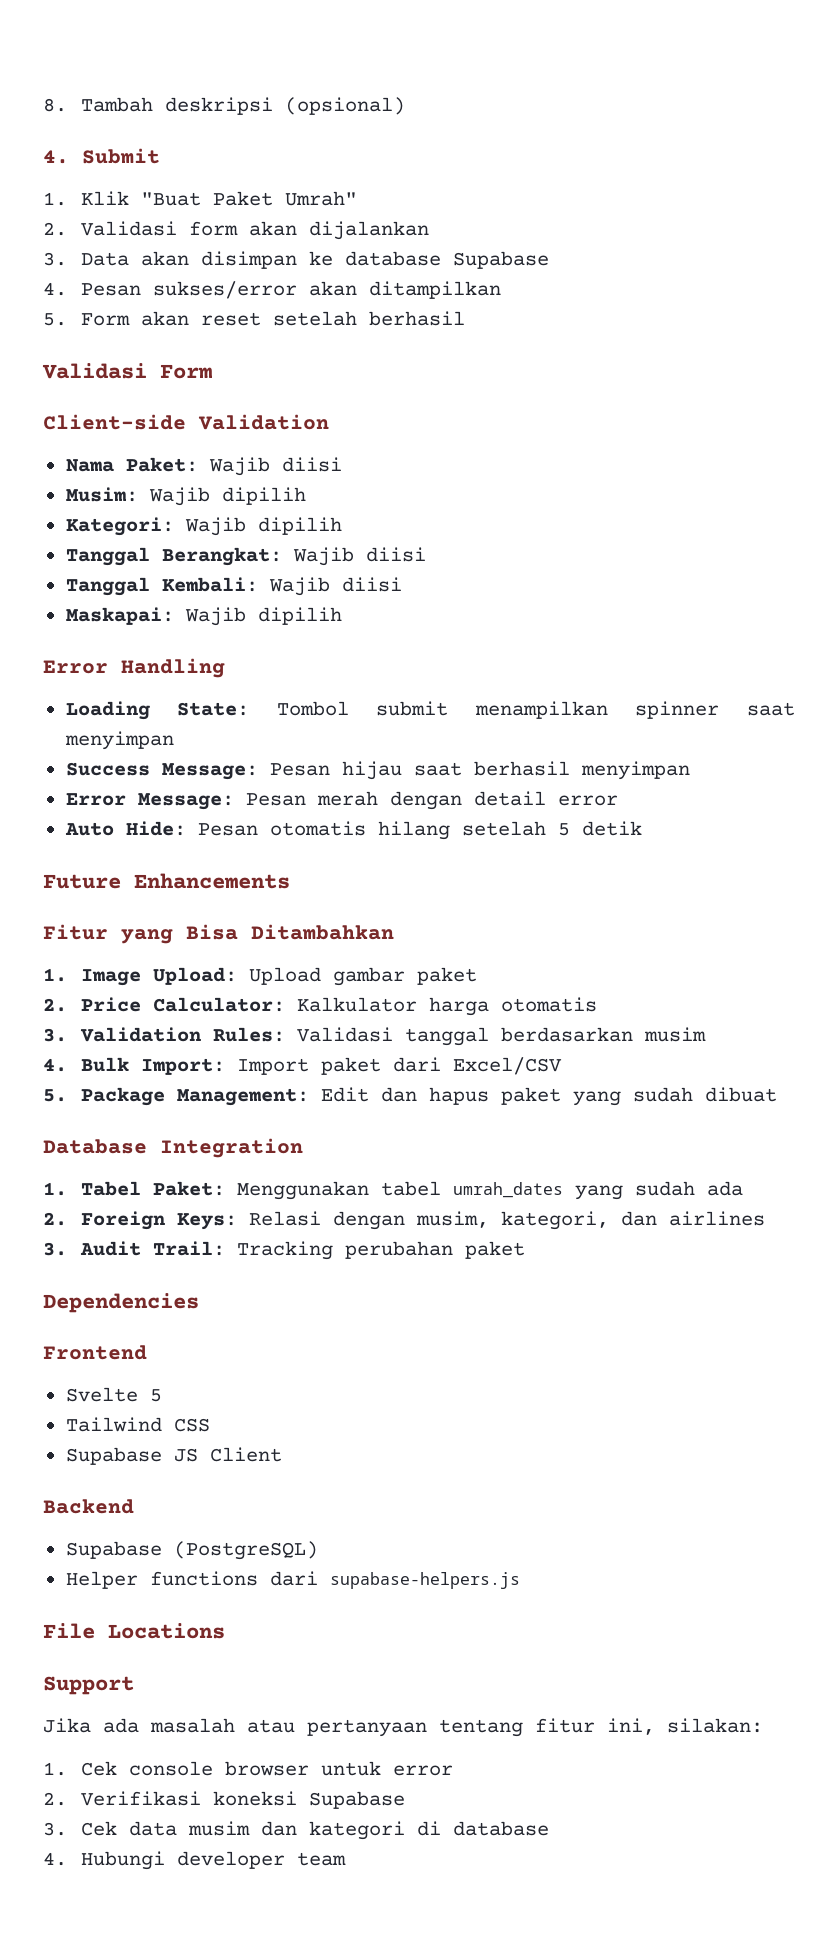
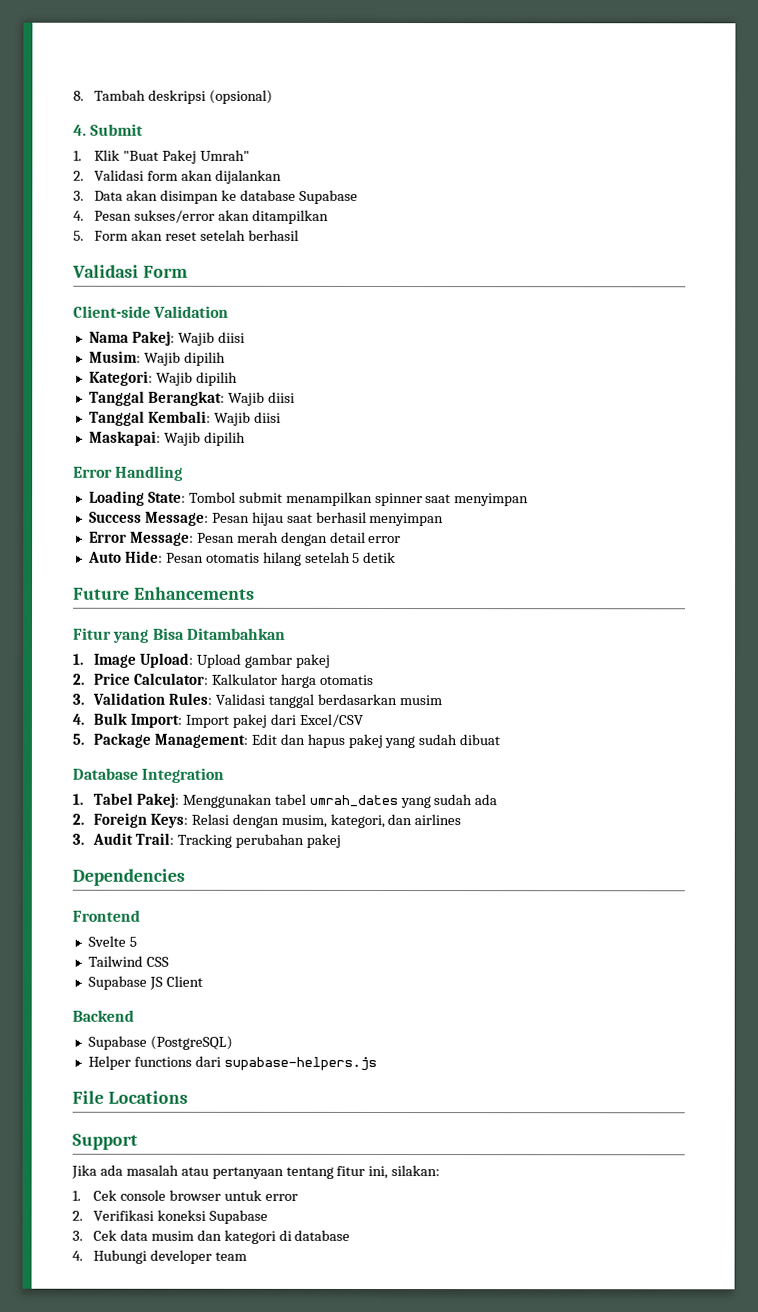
- 1. Klik "Buat Paket Umrah"
+ 1. Klik "Buat Pakej Umrah"
- Nama Paket: Wajib diisi
+ Nama Pakej: Wajib diisi
- 1. Image Upload: Upload gambar paket
+ 1. Image Upload: Upload gambar pakej
- 4. Bulk Import: Import paket dari Excel/CSV
+ 4. Bulk Import: Import pakej dari Excel/CSV
- 5. Package Management: Edit dan hapus paket yang sudah dibuat
+ 5. Package Management: Edit dan hapus pakej yang sudah dibuat
- 1. Tabel Paket: Menggunakan tabel umrah_dates yang sudah ada
+ 1. Tabel Pakej: Menggunakan tabel umrah_dates yang sudah ada
- 3. Audit Trail: Tracking perubahan paket
+ 3. Audit Trail: Tracking perubahan pakej

